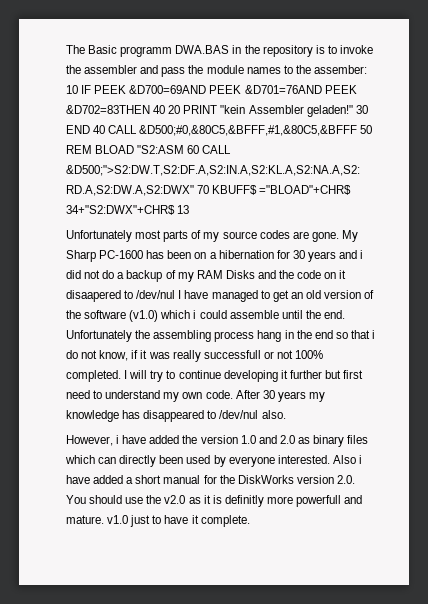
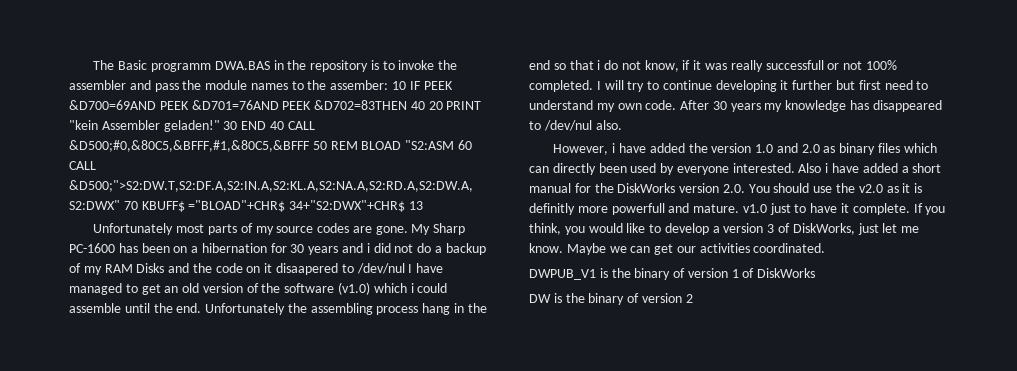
+ If you think, you would like to develop a version 3 of DiskWorks, just let me know. Maybe we can get our activities coordinated.
+ DWPUB_V1 is the binary of version 1 of DiskWorks
+ DW is the binary of version 2

